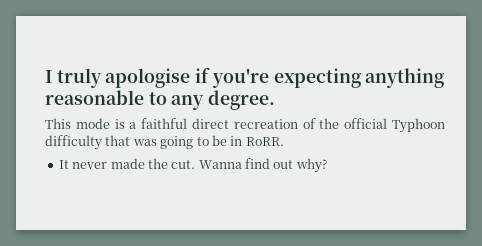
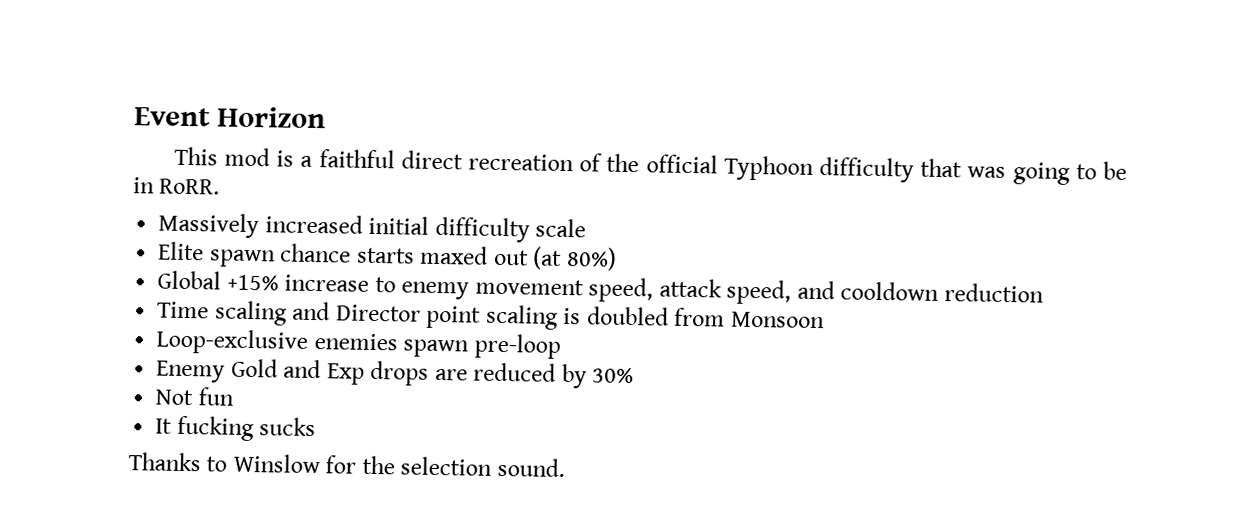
- I truly apologise if you're expecting anything reasonable to any degree.
+ Event Horizon
- This mode is a faithful direct recreation of the official Typhoon difficulty that was going to be in RoRR.
+ This mod is a faithful direct recreation of the official Typhoon difficulty that was going to be in RoRR.
- It never made the cut. Wanna find out why?
+ Massively increased initial difficulty scale
+ Elite spawn chance starts maxed out (at 80%)
+ Global +15% increase to enemy movement speed, attack speed, and cooldown reduction
+ Time scaling and Director point scaling is doubled from Monsoon
+ Loop-exclusive enemies spawn pre-loop
+ Enemy Gold and Exp drops are reduced by 30%
+ Not fun
+ It fucking sucks
+ Thanks to Winslow for the selection sound.

